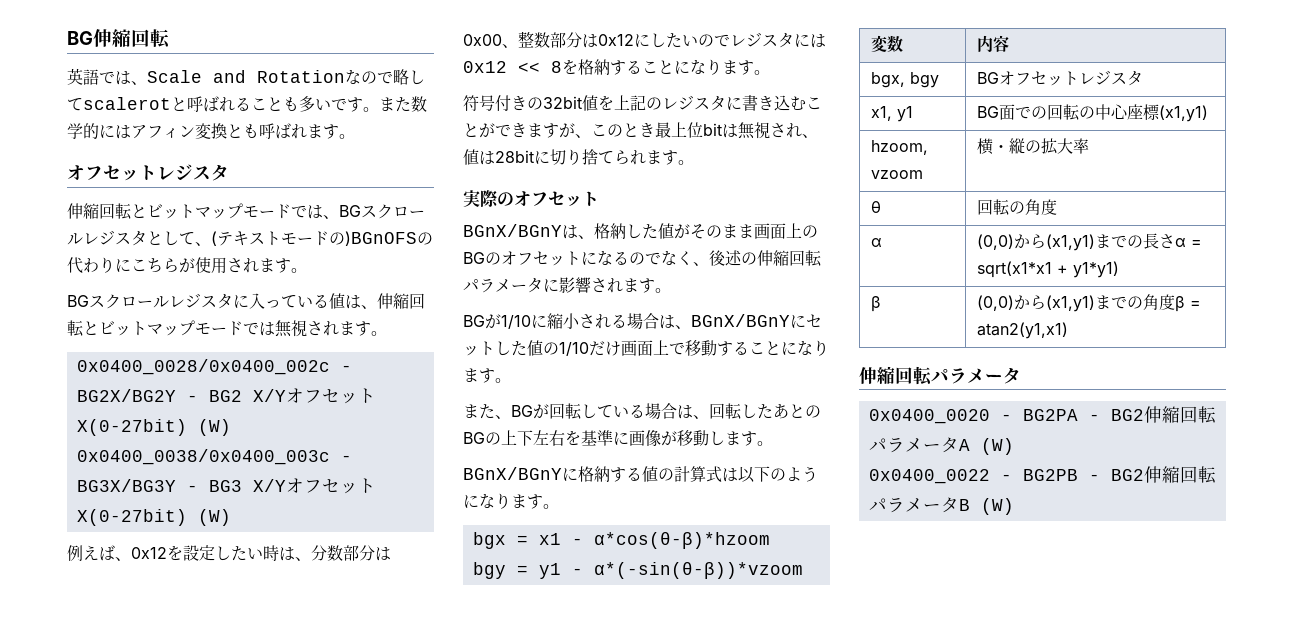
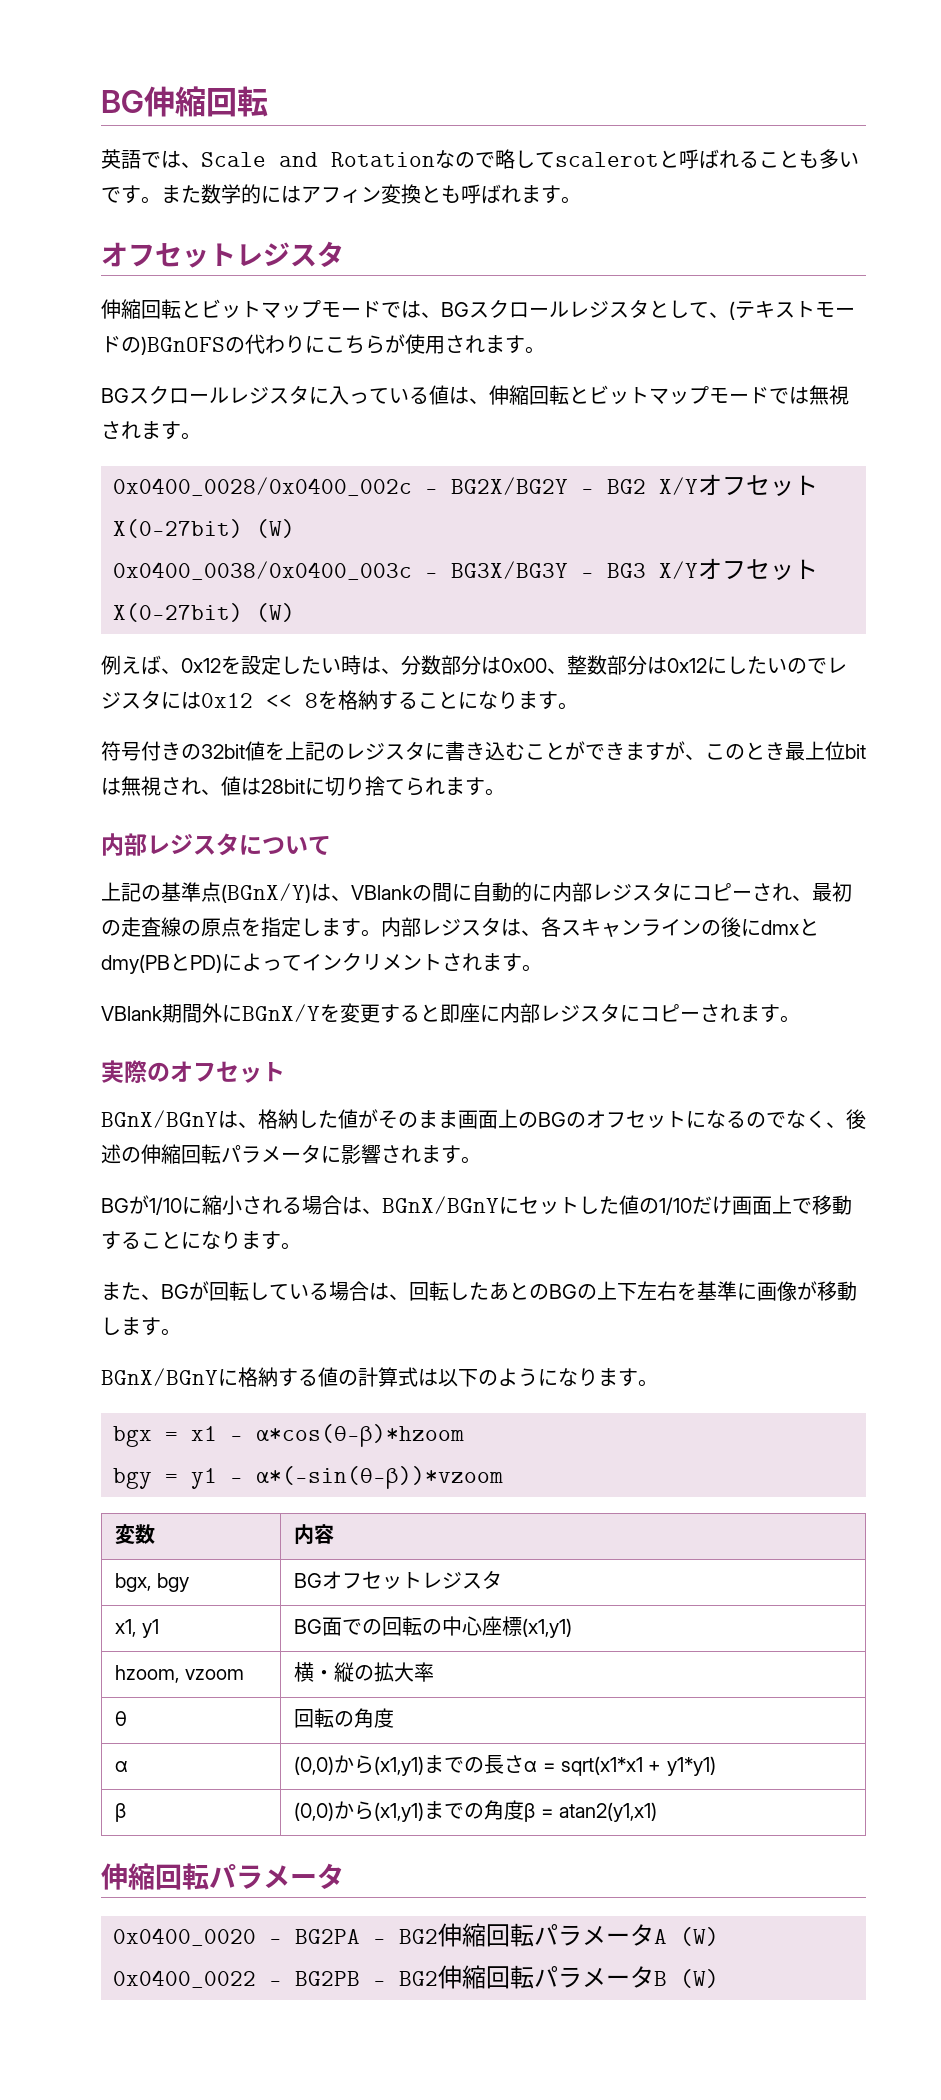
+ 内部レジスタについて
+ 上記の基準点(BGnX/Y)は、VBlankの間に自動的に内部レジスタにコピーされ、最初の走査線の原点を指定します。内部レジスタは、各スキャンラインの後にdmxとdmy(PBとPD)によってインクリメントされます。
+ VBlank期間外にBGnX/Yを変更すると即座に内部レジスタにコピーされます。

